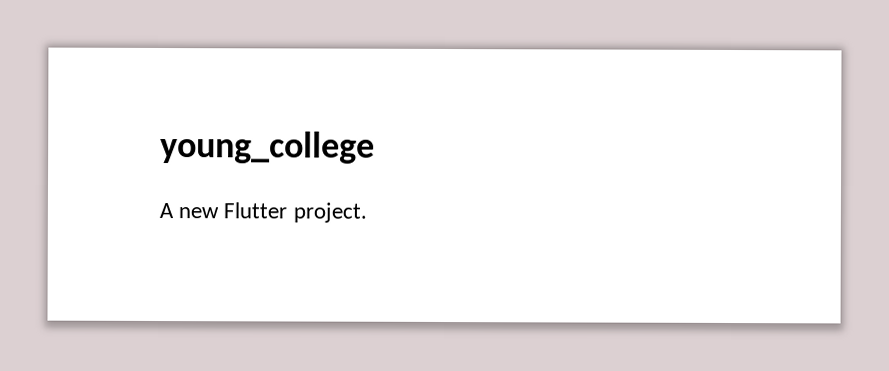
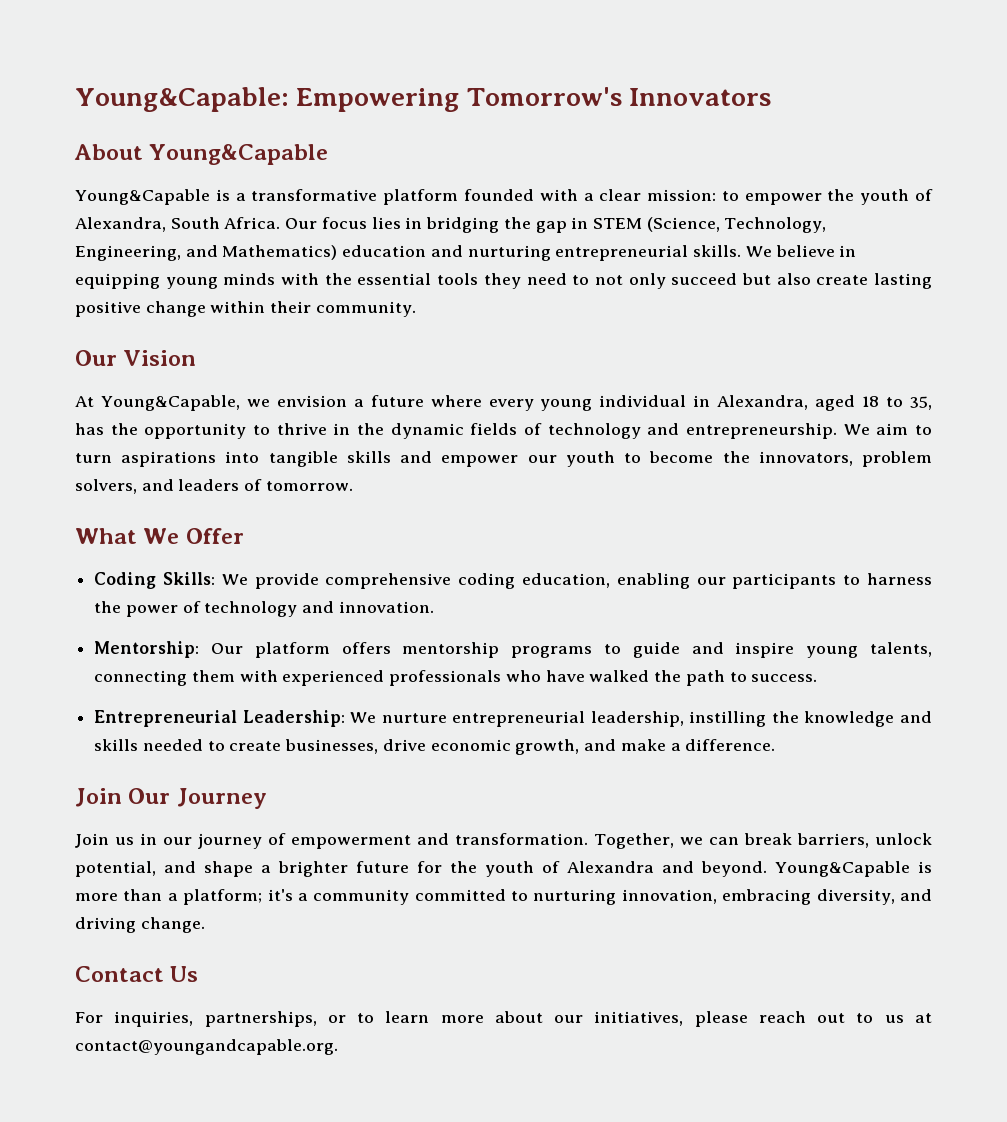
- young_college
- A new Flutter project.
+ Young&Capable: Empowering Tomorrow's Innovators
+ About Young&Capable
+ Young&Capable is a transformative platform founded with a clear mission: to empower the youth of Alexandra, South Africa. Our focus lies in bridging the gap in STEM (Science, Technology, Engineering, and Mathematics) education and nurturing entrepreneurial skills. We believe in equipping young minds with the essential tools they need to not only succeed but also create lasting positive change within their community.
+ Our Vision
+ At Young&Capable, we envision a future where every young individual in Alexandra, aged 18 to 35, has the opportunity to thrive in the dynamic fields of technology and entrepreneurship. We aim to turn aspirations into tangible skills and empower our youth to become the innovators, problem solvers, and leaders of tomorrow.
+ What We Offer
+ Coding Skills: We provide comprehensive coding education, enabling our participants to harness the power of technology and innovation.
+ Mentorship: Our platform offers mentorship programs to guide and inspire young talents, connecting them with experienced professionals who have walked the path to success.
+ Entrepreneurial Leadership: We nurture entrepreneurial leadership, instilling the knowledge and skills needed to create businesses, drive economic growth, and make a difference.
+ Join Our Journey
+ Join us in our journey of empowerment and transformation. Together, we can break barriers, unlock potential, and shape a brighter future for the youth of Alexandra and beyond. Young&Capable is more than a platform; it's a community committed to nurturing innovation, embracing diversity, and driving change.
+ Contact Us
+ For inquiries, partnerships, or to learn more about our initiatives, please reach out to us at contact@youngandcapable.org.

